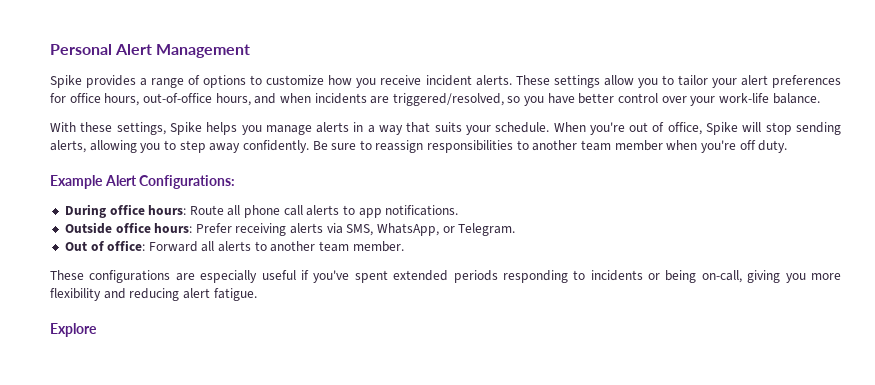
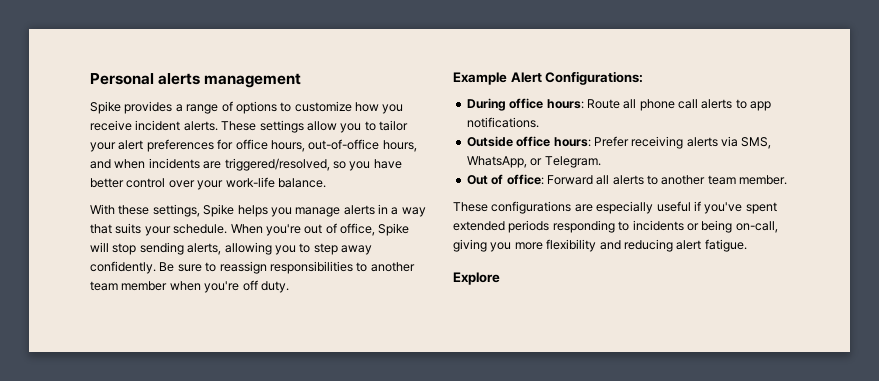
- Personal Alert Management
+ Personal alerts management

